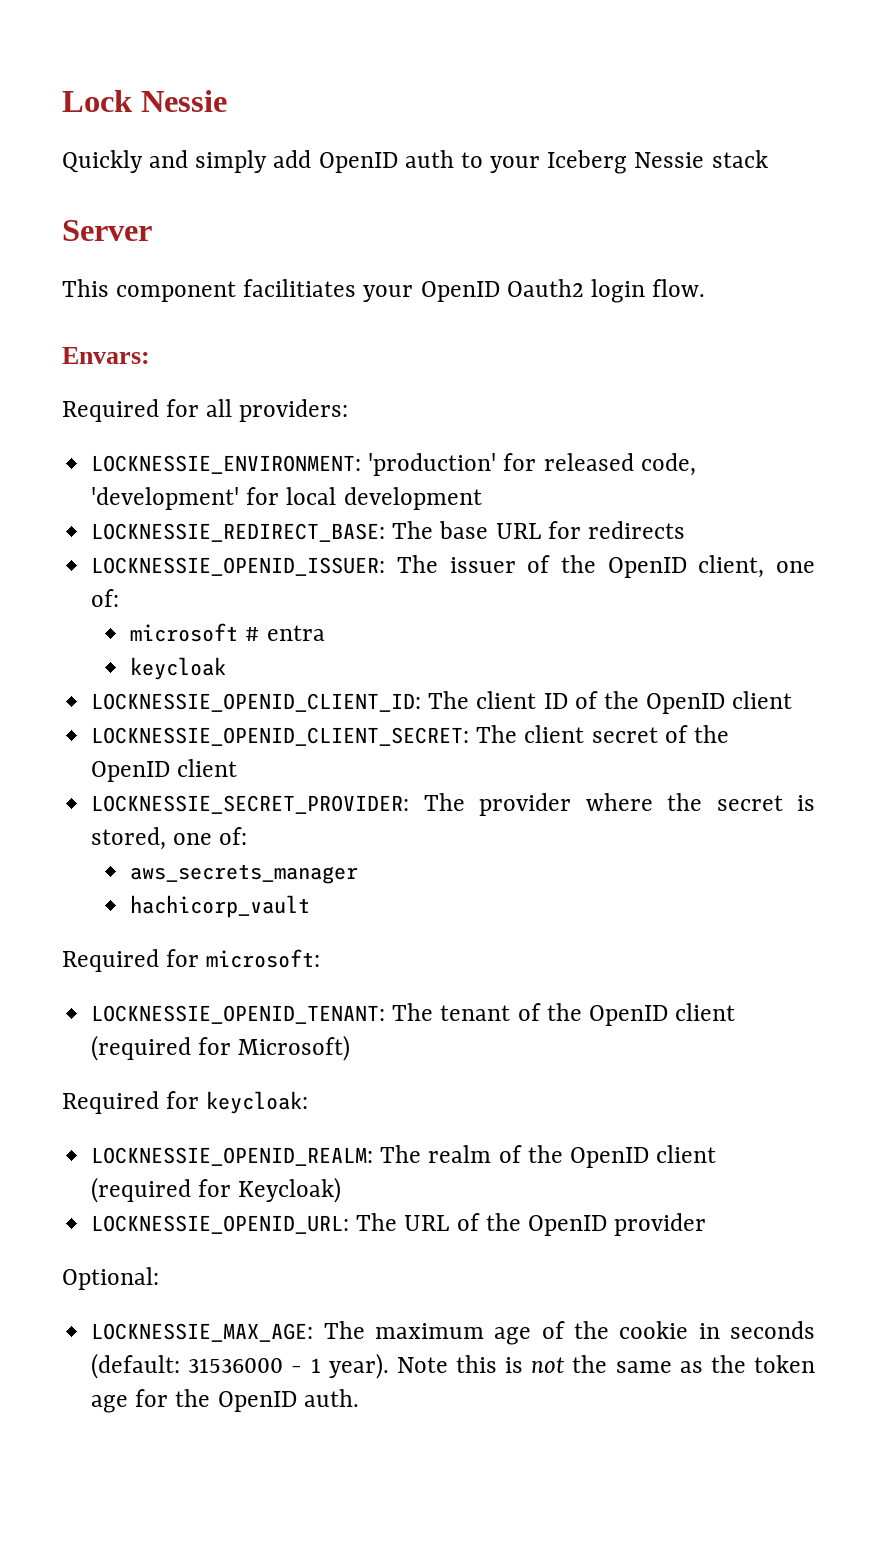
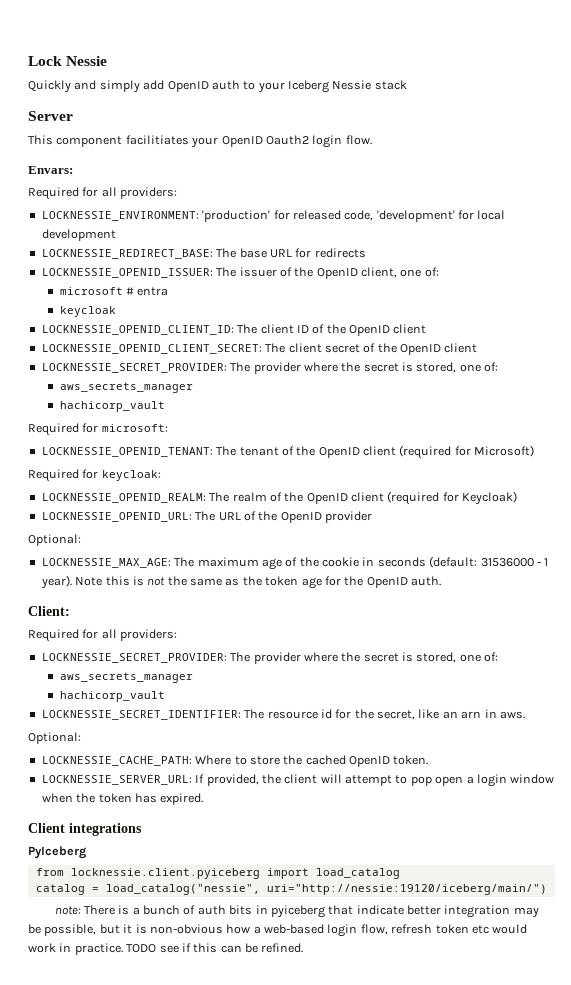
+ Client:
+ Required for all providers:
+ LOCKNESSIE_SECRET_PROVIDER: The provider where the secret is stored, one of:
+ aws_secrets_manager
+ hachicorp_vault
+ LOCKNESSIE_SECRET_IDENTIFIER: The resource id for the secret, like an arn in aws.
+ Optional:
+ LOCKNESSIE_CACHE_PATH: Where to store the cached OpenID token.
+ LOCKNESSIE_SERVER_URL: If provided, the client will attempt to pop open a login window when the token has expired.
+ Client integrations
+ PyIceberg
+ from locknessie.client.pyiceberg import load_catalog
+ catalog = load_catalog("nessie", uri="http://nessie:19120/iceberg/main/")
+ note: There is a bunch of auth bits in pyiceberg that indicate better integration may be possible, but it is non-obvious how a web-based login flow, refresh token etc would work in practice. TODO see if this can be refined.

